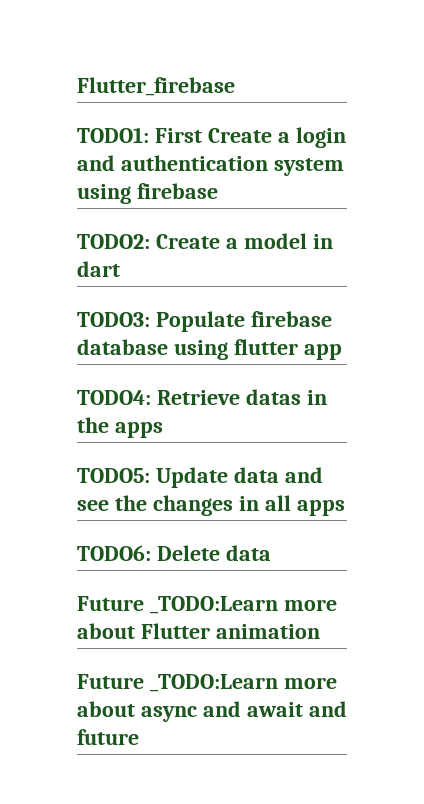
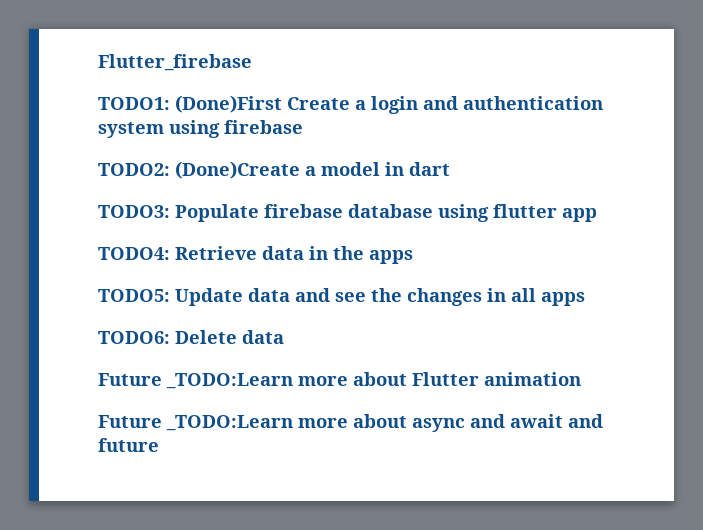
- TODO1: First Create a login and authentication system using firebase
+ TODO1: (Done)First Create a login and authentication system using firebase
- TODO2: Create a model in dart
+ TODO2: (Done)Create a model in dart
- TODO4: Retrieve datas in the apps
+ TODO4: Retrieve data in the apps

